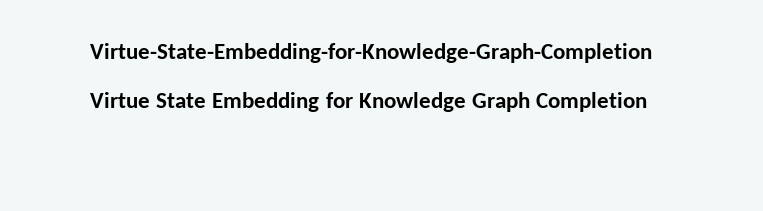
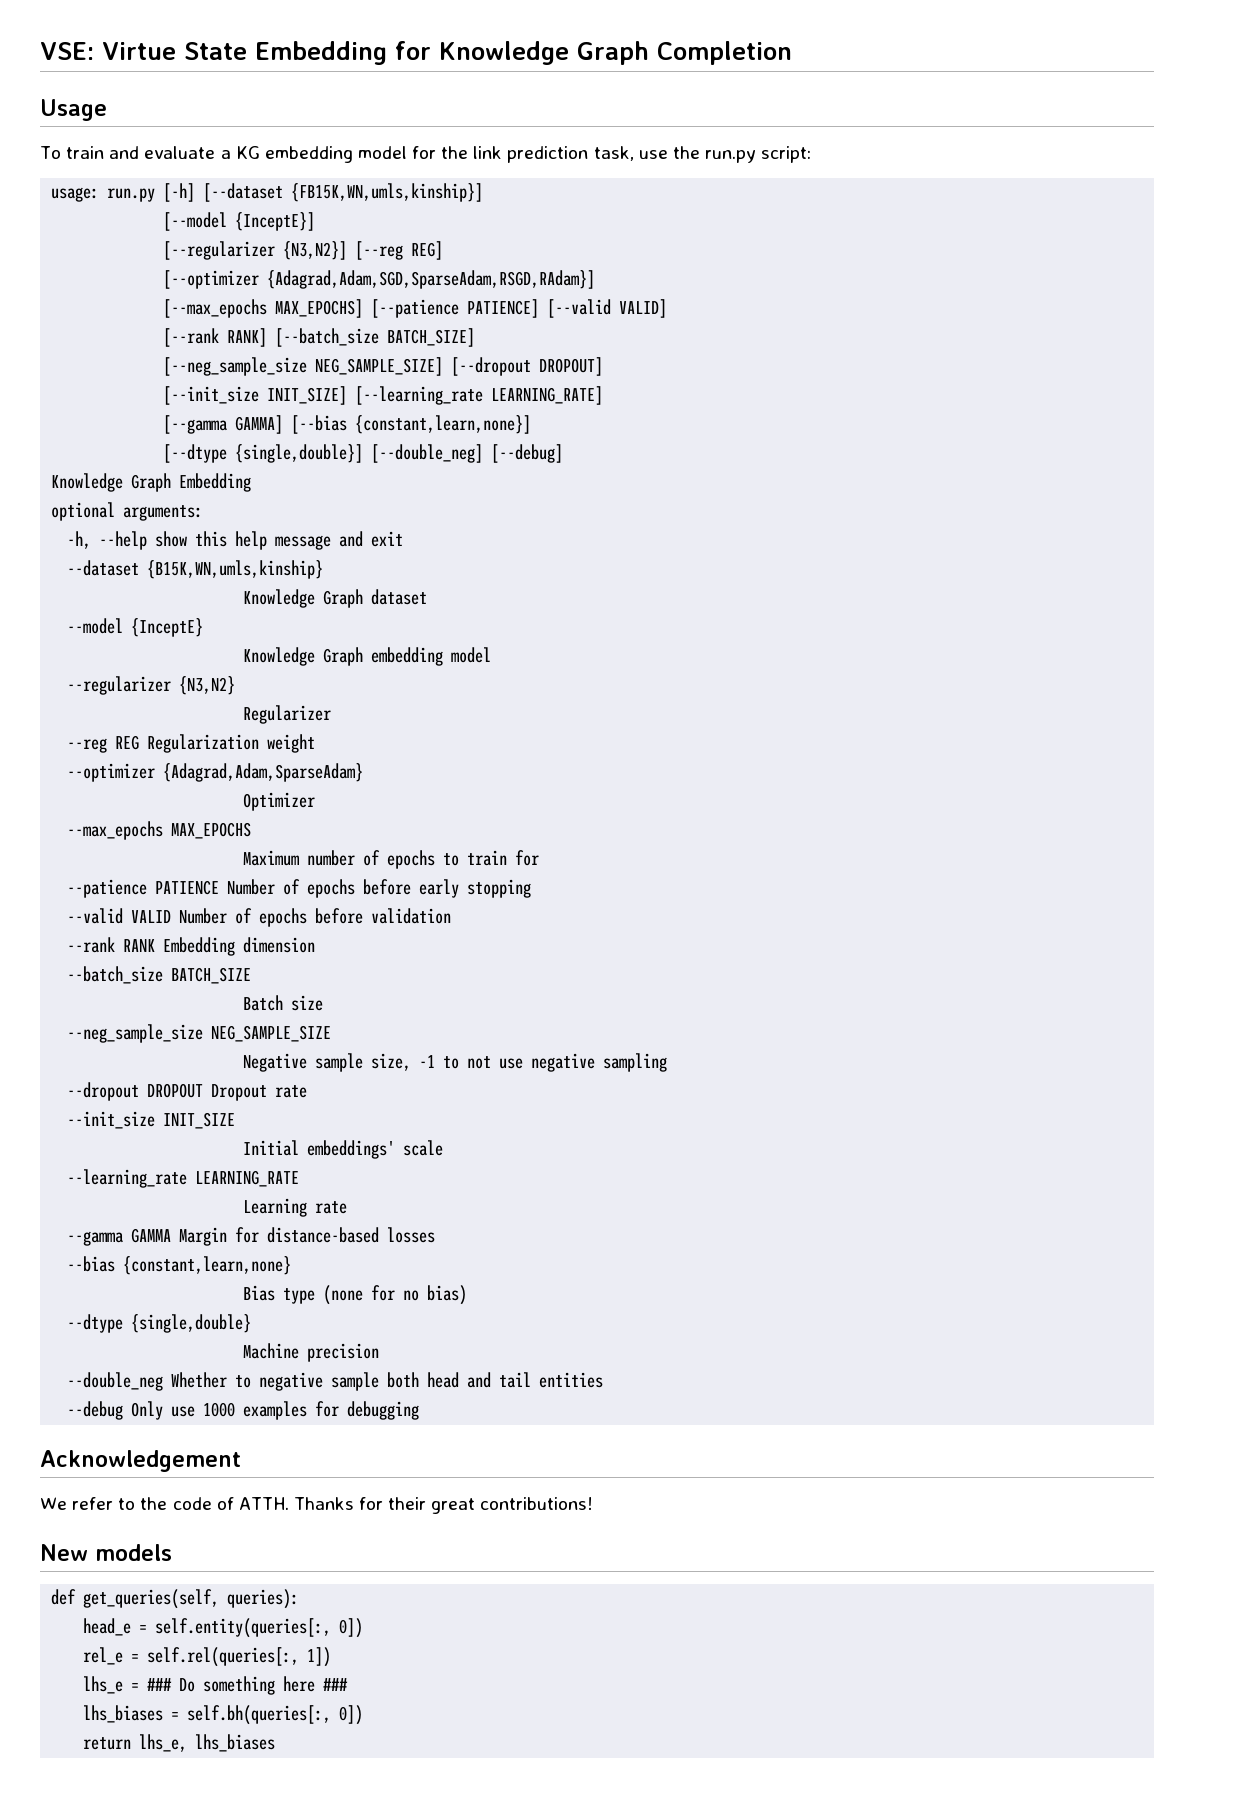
- Virtue-State-Embedding-for-Knowledge-Graph-Completion
- Virtue State Embedding for Knowledge Graph Completion
+ VSE: Virtue State Embedding for Knowledge Graph Completion
+ Usage
+ To train and evaluate a KG embedding model for the link prediction task, use the run.py script:
+ usage: run.py [-h] [--dataset {FB15K,WN,umls,kinship}]
+ [--model {InceptE}]
+ [--regularizer {N3,N2}] [--reg REG]
+ [--optimizer {Adagrad,Adam,SGD,SparseAdam,RSGD,RAdam}]
+ [--max_epochs MAX_EPOCHS] [--patience PATIENCE] [--valid VALID]
+ [--rank RANK] [--batch_size BATCH_SIZE]
+ [--neg_sample_size NEG_SAMPLE_SIZE] [--dropout DROPOUT]
+ [--init_size INIT_SIZE] [--learning_rate LEARNING_RATE]
+ [--gamma GAMMA] [--bias {constant,learn,none}]
+ [--dtype {single,double}] [--double_neg] [--debug]
+ Knowledge Graph Embedding
+ optional arguments:
+ -h, --help show this help message and exit
+ --dataset {B15K,WN,umls,kinship}
+ Knowledge Graph dataset
+ --model {InceptE}
+ Knowledge Graph embedding model
+ --regularizer {N3,N2}
+ Regularizer
+ --reg REG Regularization weight
+ --optimizer {Adagrad,Adam,SparseAdam}
+ Optimizer
+ --max_epochs MAX_EPOCHS
+ Maximum number of epochs to train for
+ --patience PATIENCE Number of epochs before early stopping
+ --valid VALID Number of epochs before validation
+ --rank RANK Embedding dimension
+ --batch_size BATCH_SIZE
+ Batch size
+ --neg_sample_size NEG_SAMPLE_SIZE
+ Negative sample size, -1 to not use negative sampling
+ --dropout DROPOUT Dropout rate
+ --init_size INIT_SIZE
+ Initial embeddings' scale
+ --learning_rate LEARNING_RATE
+ Learning rate
+ --gamma GAMMA Margin for distance-based losses
+ --bias {constant,learn,none}
+ Bias type (none for no bias)
+ --dtype {single,double}
+ Machine precision
+ --double_neg Whether to negative sample both head and tail entities
+ --debug Only use 1000 examples for debugging
+ Acknowledgement
+ We refer to the code of ATTH. Thanks for their great contributions!
+ New models
+ def get_queries(self, queries):
+ head_e = self.entity(queries[:, 0])
+ rel_e = self.rel(queries[:, 1])
+ lhs_e = ### Do something here ###
+ lhs_biases = self.bh(queries[:, 0])
+ return lhs_e, lhs_biases

